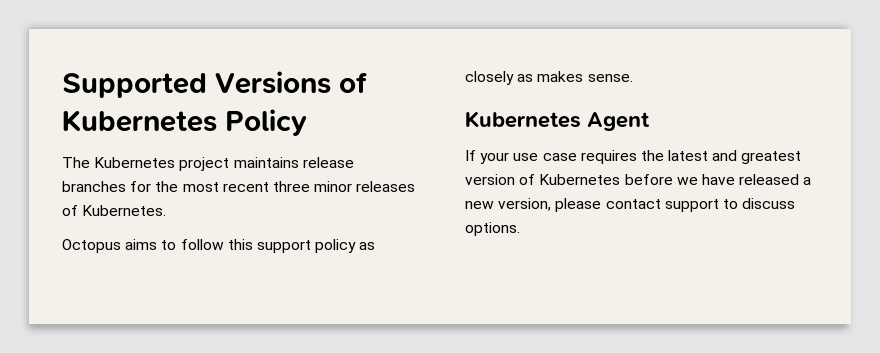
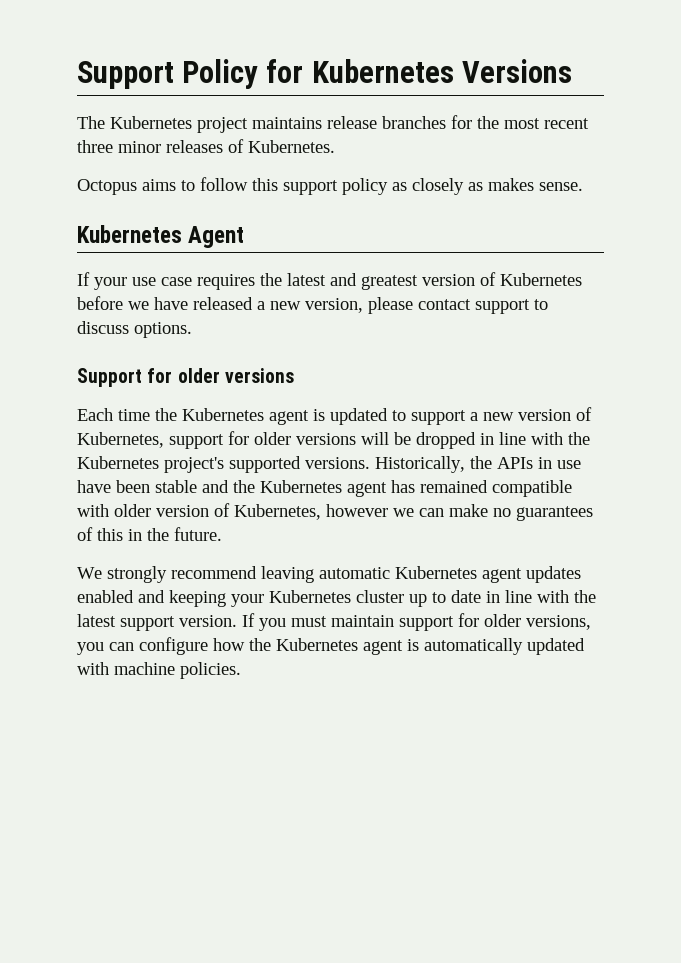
- Supported Versions of Kubernetes Policy
+ Support Policy for Kubernetes Versions
+ Support for older versions
+ Each time the Kubernetes agent is updated to support a new version of Kubernetes, support for older versions will be dropped in line with the Kubernetes project's supported versions. Historically, the APIs in use have been stable and the Kubernetes agent has remained compatible with older version of Kubernetes, however we can make no guarantees of this in the future.
+ We strongly recommend leaving automatic Kubernetes agent updates enabled and keeping your Kubernetes cluster up to date in line with the latest support version. If you must maintain support for older versions, you can configure how the Kubernetes agent is automatically updated with machine policies.

